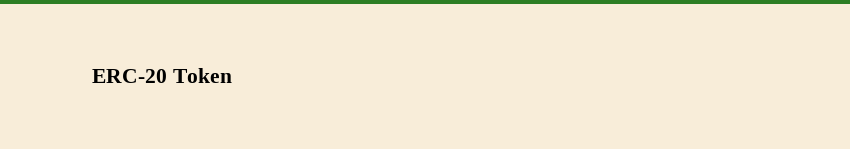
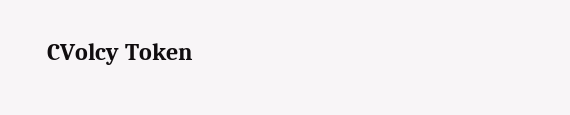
- ERC-20 Token
+ CVolcy Token

